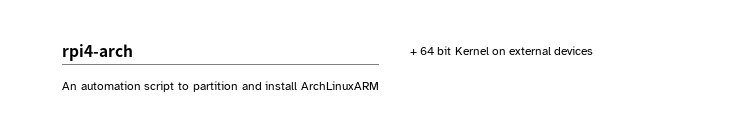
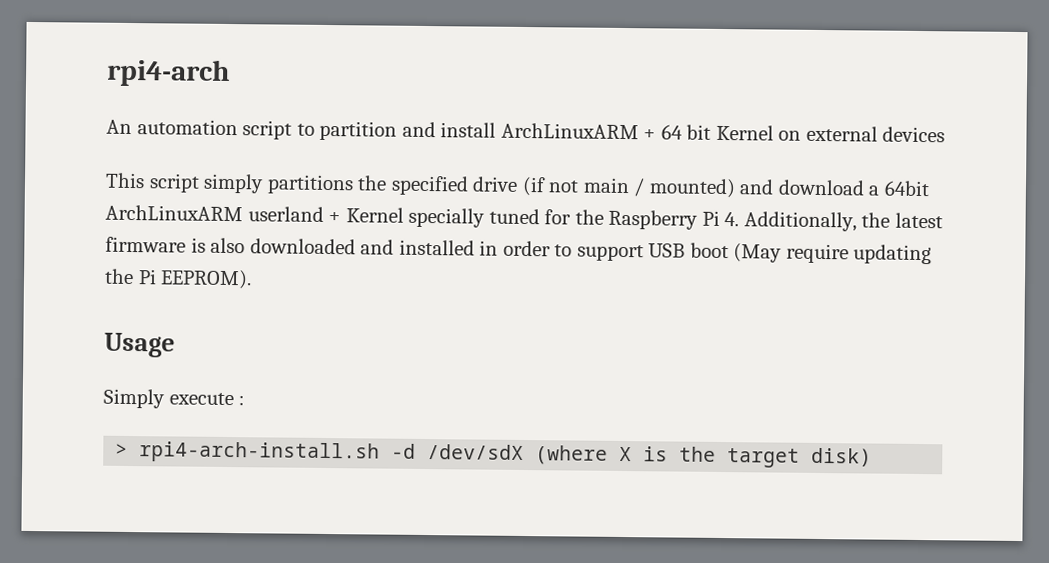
+ This script simply partitions the specified drive (if not main / mounted) and download a 64bit ArchLinuxARM userland + Kernel specially tuned for the Raspberry Pi 4. Additionally, the latest firmware is also downloaded and installed in order to support USB boot (May require updating the Pi EEPROM).
+ Usage
+ Simply execute :
+ > rpi4-arch-install.sh -d /dev/sdX (where X is the target disk)

